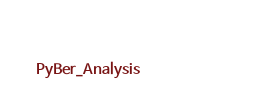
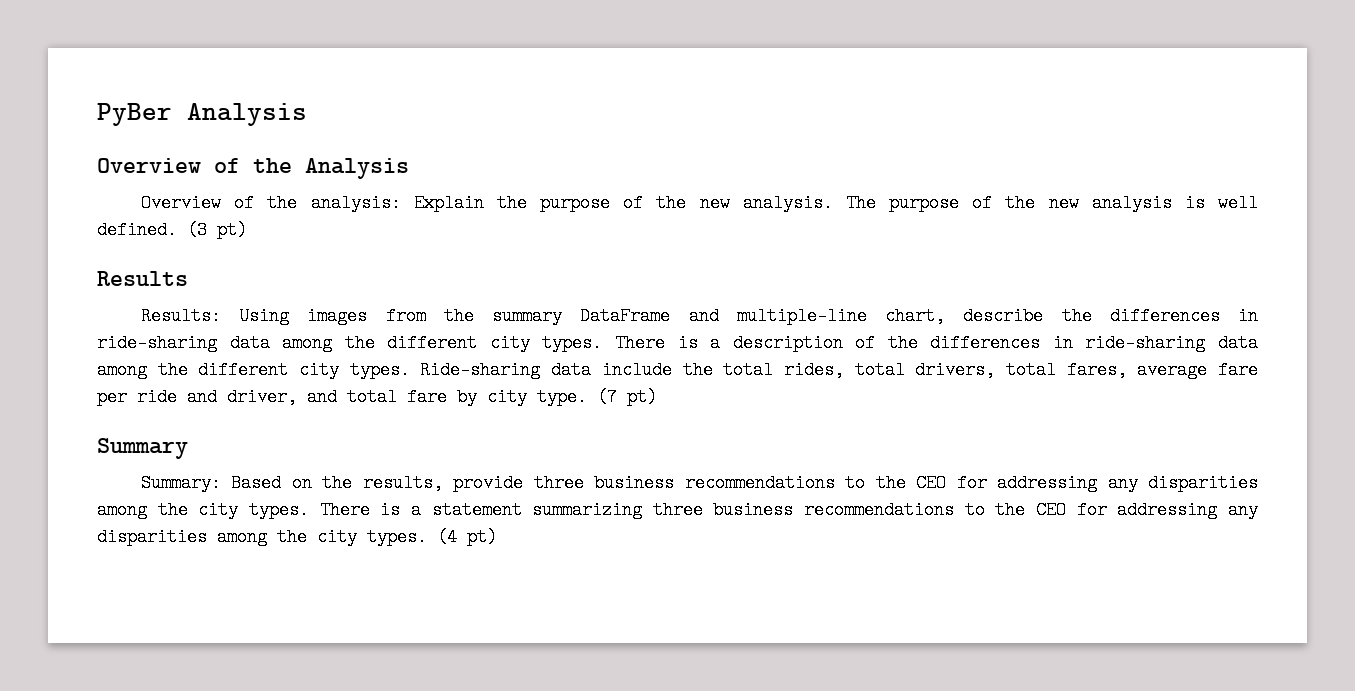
- PyBer_Analysis
+ PyBer Analysis
+ Overview of the Analysis
+ Overview of the analysis: Explain the purpose of the new analysis. The purpose of the new analysis is well defined. (3 pt)
+ Results
+ Results: Using images from the summary DataFrame and multiple-line chart, describe the differences in ride-sharing data among the different city types. There is a description of the differences in ride-sharing data among the different city types. Ride-sharing data include the total rides, total drivers, total fares, average fare per ride and driver, and total fare by city type. (7 pt)
+ Summary
+ Summary: Based on the results, provide three business recommendations to the CEO for addressing any disparities among the city types. There is a statement summarizing three business recommendations to the CEO for addressing any disparities among the city types. (4 pt)

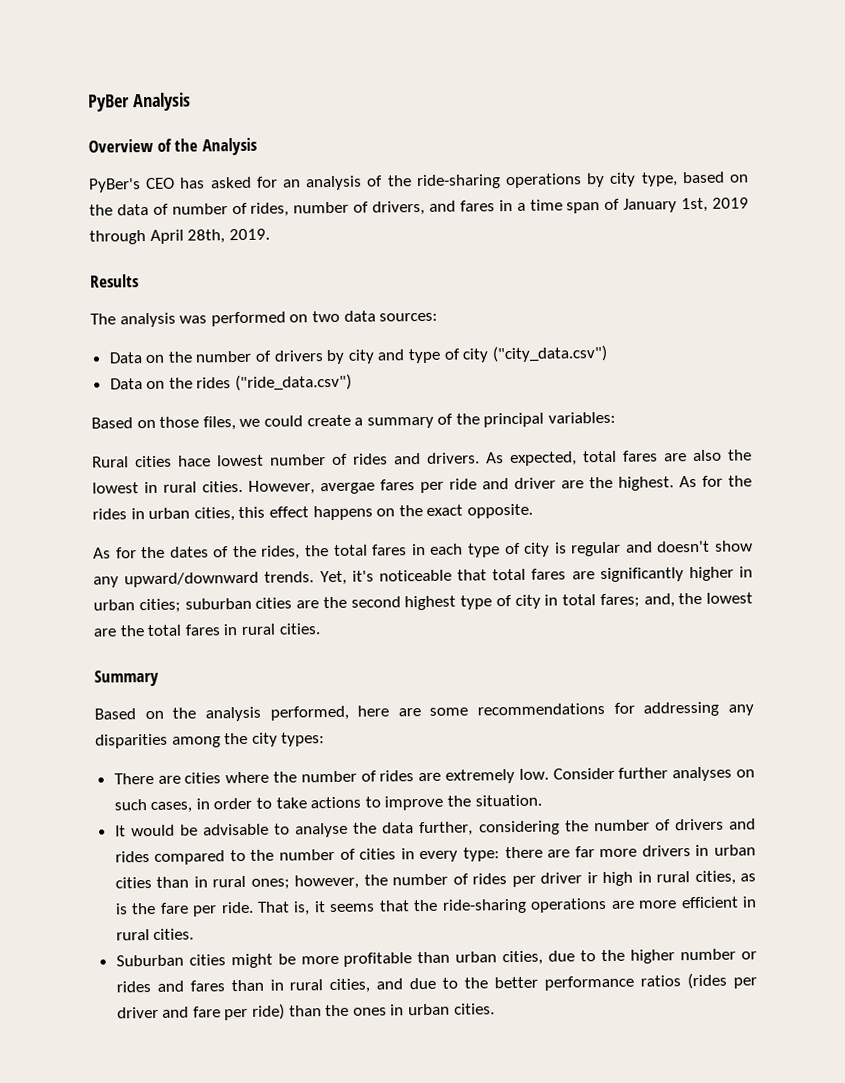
- Overview of the analysis: Explain the purpose of the new analysis. The purpose of the new analysis is well defined. (3 pt)
+ PyBer's CEO has asked for an analysis of the ride-sharing operations by city type, based on the data of number of rides, number of drivers, and fares in a time span of January 1st, 2019 through April 28th, 2019.
  Results
- Results: Using images from the summary DataFrame and multiple-line chart, describe the differences in ride-sharing data among the different city types. There is a description of the differences in ride-sharing data among the different city types. Ride-sharing data include the total rides, total drivers, total fares, average fare per ride and driver, and total fare by city type. (7 pt)
+ The analysis was performed on two data sources:
+ Data on the number of drivers by city and type of city ("city_data.csv")
+ Data on the rides ("ride_data.csv")
+ Based on those files, we could create a summary of the principal variables:
+ Rural cities hace lowest number of rides and drivers. As expected, total fares are also the lowest in rural cities. However, avergae fares per ride and driver are the highest. As for the rides in urban cities, this effect happens on the exact opposite.
+ As for the dates of the rides, the total fares in each type of city is regular and doesn't show any upward/downward trends. Yet, it's noticeable that total fares are significantly higher in urban cities; suburban cities are the second highest type of city in total fares; and, the lowest are the total fares in rural cities.
- Summary: Based on the results, provide three business recommendations to the CEO for addressing any disparities among the city types. There is a statement summarizing three business recommendations to the CEO for addressing any disparities among the city types. (4 pt)
+ Based on the analysis performed, here are some recommendations for addressing any disparities among the city types:
+ There are cities where the number of rides are extremely low. Consider further analyses on such cases, in order to take actions to improve the situation.
+ It would be advisable to analyse the data further, considering the number of drivers and rides compared to the number of cities in every type: there are far more drivers in urban cities than in rural ones; however, the number of rides per driver ir high in rural cities, as is the fare per ride. That is, it seems that the ride-sharing operations are more efficient in rural cities.
+ Suburban cities might be more profitable than urban cities, due to the higher number or rides and fares than in rural cities, and due to the better performance ratios (rides per driver and fare per ride) than the ones in urban cities.

